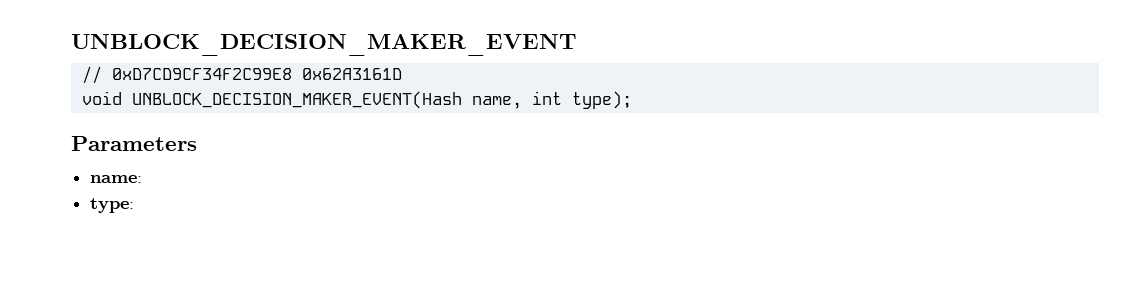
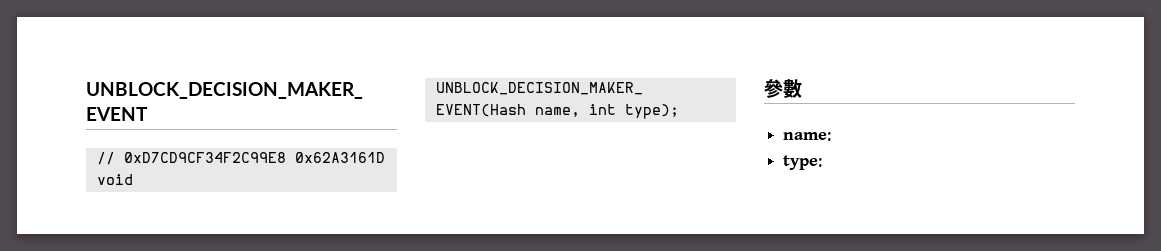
- Parameters
+ 參數

